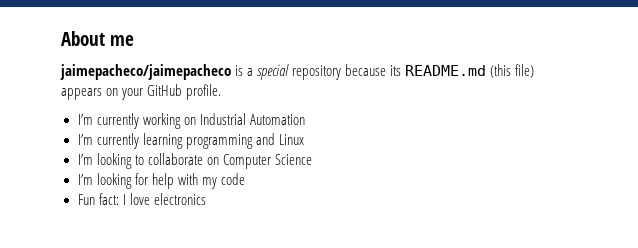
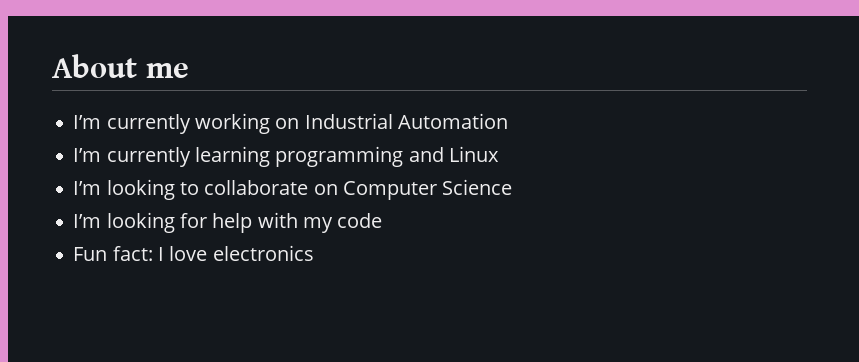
- jaimepacheco/jaimepacheco is a special repository because its README.md (this file) appears on your GitHub profile.

